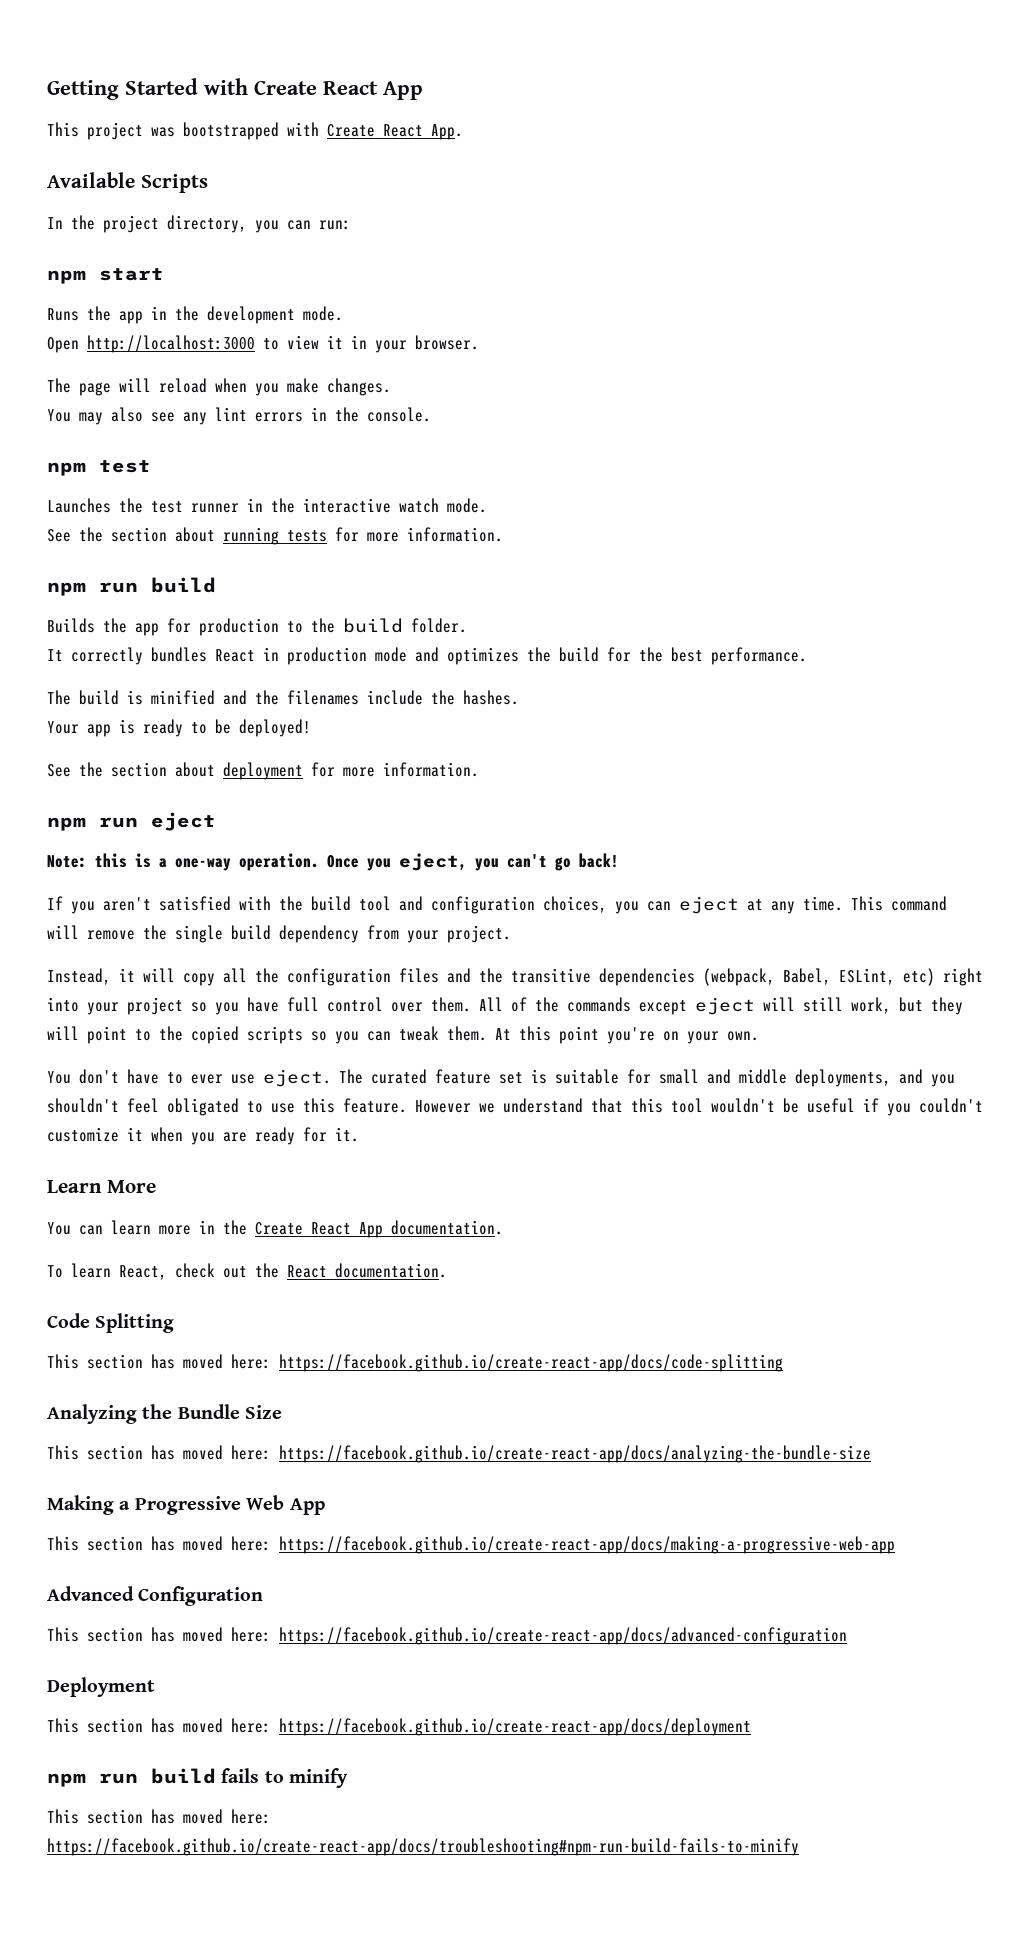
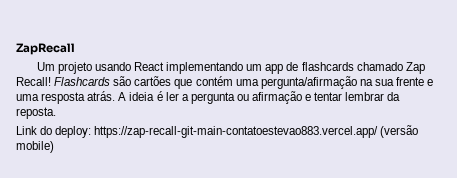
- Getting Started with Create React App
- This project was bootstrapped with Create React App.
- Available Scripts
- In the project directory, you can run:
- npm start
- Runs the app in the development mode.
- Open http://localhost:3000 to view it in your browser.
- The page will reload when you make changes.
- You may also see any lint errors in the console.
- npm test
- Launches the test runner in the interactive watch mode.
- See the section about running tests for more information.
- npm run build
- Builds the app for production to the build folder.
- It correctly bundles React in production mode and optimizes the build for the best performance.
- The build is minified and the filenames include the hashes.
- Your app is ready to be deployed!
- See the section about deployment for more information.
- npm run eject
- Note: this is a one-way operation. Once you eject, you can't go back!
- If you aren't satisfied with the build tool and configuration choices, you can eject at any time. This command will remove the single build dependency from your project.
- Instead, it will copy all the configuration files and the transitive dependencies (webpack, Babel, ESLint, etc) right into your project so you have full control over them. All of the commands except eject will still work, but they will point to the copied scripts so you can tweak them. At this point you're on your own.
- You don't have to ever use eject. The curated feature set is suitable for small and middle deployments, and you shouldn't feel obligated to use this feature. However we understand that this tool wouldn't be useful if you couldn't customize it when you are ready for it.
- Learn More
- You can learn more in the Create React App documentation.
- To learn React, check out the React documentation.
- Code Splitting
- This section has moved here: https://facebook.github.io/create-react-app/docs/code-splitting
- Analyzing the Bundle Size
- This section has moved here: https://facebook.github.io/create-react-app/docs/analyzing-the-bundle-size
- Making a Progressive Web App
- This section has moved here: https://facebook.github.io/create-react-app/docs/making-a-progressive-web-app
- Advanced Configuration
- This section has moved here: https://facebook.github.io/create-react-app/docs/advanced-configuration
- Deployment
- This section has moved here: https://facebook.github.io/create-react-app/docs/deployment
- npm run build fails to minify
- This section has moved here: https://facebook.github.io/create-react-app/docs/troubleshooting#npm-run-build-fails-to-minify
+ ZapRecall
+ Um projeto usando React implementando um app de flashcards chamado Zap Recall! Flashcards são cartões que contém uma pergunta/afirmação na sua frente e uma resposta atrás. A ideia é ler a pergunta ou afirmação e tentar lembrar da reposta.
+ Link do deploy: https://zap-recall-git-main-contatoestevao883.vercel.app/ (versão mobile)

